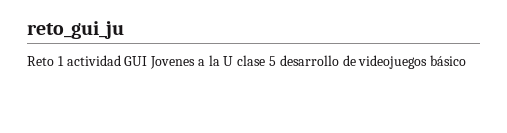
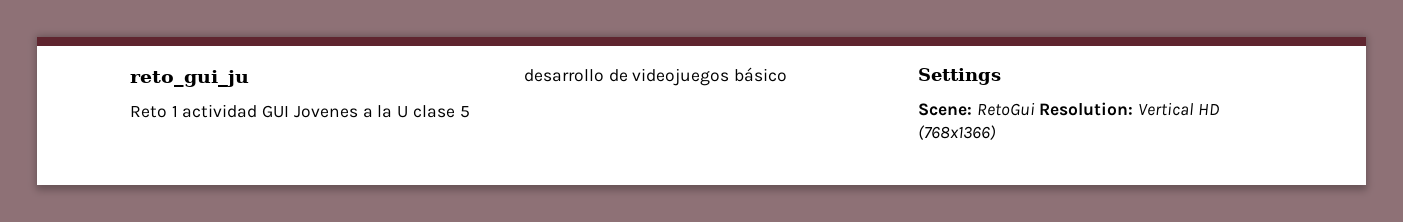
+ Settings
+ Scene: RetoGui Resolution: Vertical HD (768x1366)

